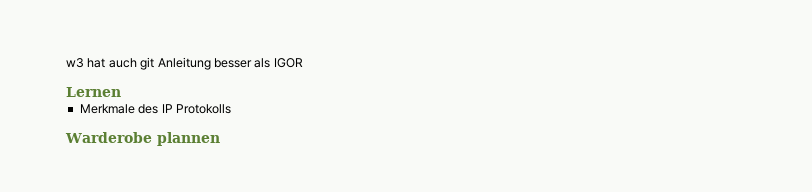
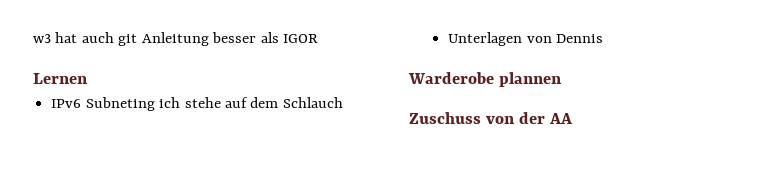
- Merkmale des IP Protokolls
+ IPv6 Subneting ich stehe auf dem Schlauch
+ Unterlagen von Dennis
  Warderobe plannen
+ Zuschuss von der AA

